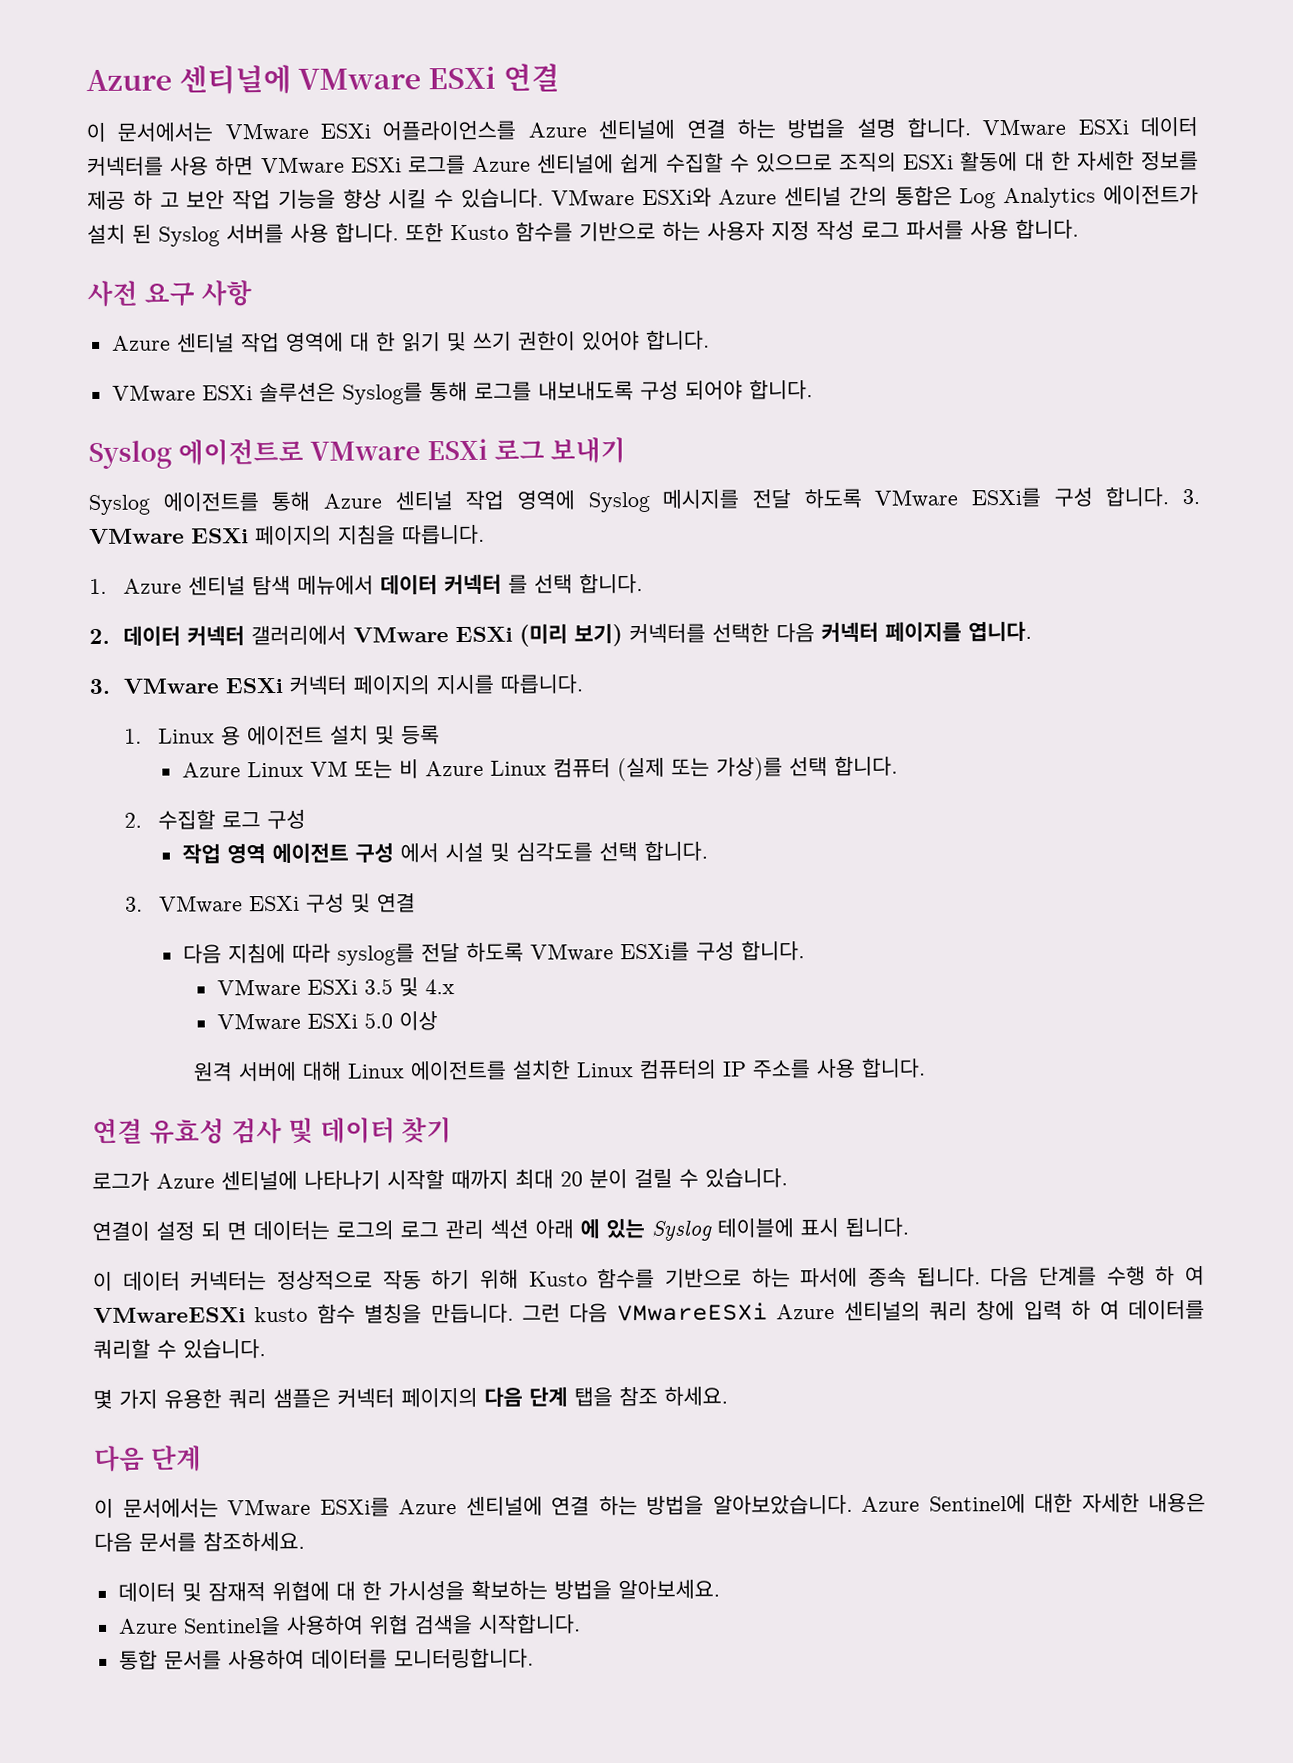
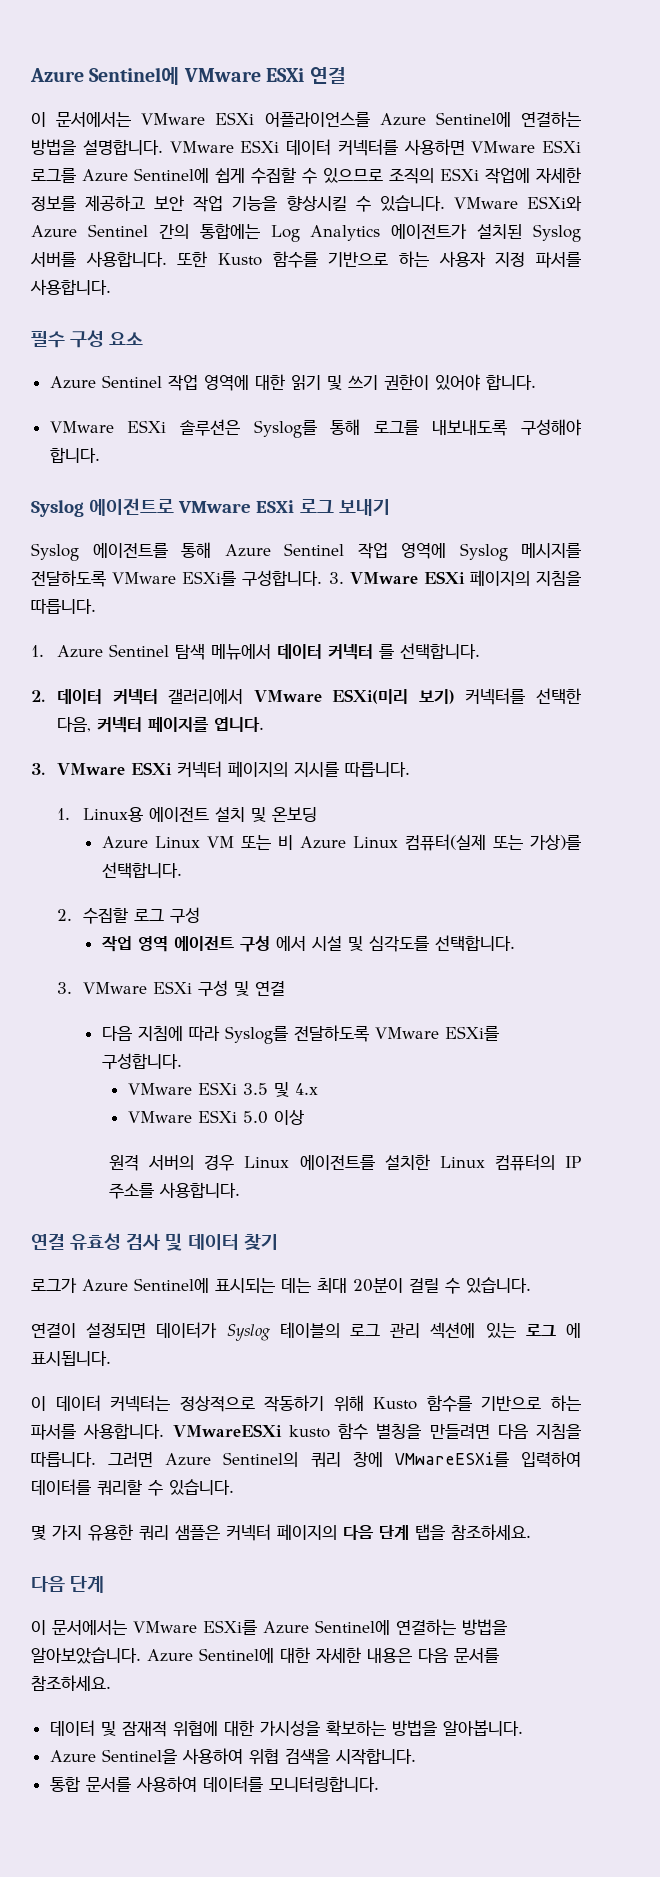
- Azure 센티널에 VMware ESXi 연결
+ Azure Sentinel에 VMware ESXi 연결
- 이 문서에서는 VMware ESXi 어플라이언스를 Azure 센티널에 연결 하는 방법을 설명 합니다.
+ 이 문서에서는 VMware ESXi 어플라이언스를 Azure Sentinel에 연결하는 방법을 설명합니다.
- VMware ESXi 데이터 커넥터를 사용 하면 VMware ESXi 로그를 Azure 센티널에 쉽게 수집할 수 있으므로 조직의 ESXi 활동에 대 한 자세한 정보를 제공 하 고 보안 작업 기능을 향상 시킬 수 있습니다.
+ VMware ESXi 데이터 커넥터를 사용하면 VMware ESXi 로그를 Azure Sentinel에 쉽게 수집할 수 있으므로 조직의 ESXi 작업에 자세한 정보를 제공하고 보안 작업 기능을 향상시킬 수 있습니다.
- VMware ESXi와 Azure 센티널 간의 통합은 Log Analytics 에이전트가 설치 된 Syslog 서버를 사용 합니다.
+ VMware ESXi와 Azure Sentinel 간의 통합에는 Log Analytics 에이전트가 설치된 Syslog 서버를 사용합니다.
- 또한 Kusto 함수를 기반으로 하는 사용자 지정 작성 로그 파서를 사용 합니다.
- 사전 요구 사항
- Azure 센티널 작업 영역에 대 한 읽기 및 쓰기 권한이 있어야 합니다.
+ 또한 Kusto 함수를 기반으로 하는 사용자 지정 파서를 사용합니다.
+ 필수 구성 요소
+ Azure Sentinel 작업 영역에 대한 읽기 및 쓰기 권한이 있어야 합니다.
- VMware ESXi 솔루션은 Syslog를 통해 로그를 내보내도록 구성 되어야 합니다.
+ VMware ESXi 솔루션은 Syslog를 통해 로그를 내보내도록 구성해야 합니다.
- Syslog 에이전트를 통해 Azure 센티널 작업 영역에 Syslog 메시지를 전달 하도록 VMware ESXi를 구성 합니다.
+ Syslog 에이전트를 통해 Azure Sentinel 작업 영역에 Syslog 메시지를 전달하도록 VMware ESXi를 구성합니다.
- 1. Azure 센티널 탐색 메뉴에서 데이터 커넥터 를 선택 합니다.
+ 1. Azure Sentinel 탐색 메뉴에서 데이터 커넥터 를 선택합니다.
- 2. 데이터 커넥터 갤러리에서 VMware ESXi (미리 보기) 커넥터를 선택한 다음 커넥터 페이지를 엽니다.
+ 2. 데이터 커넥터 갤러리에서 VMware ESXi(미리 보기) 커넥터를 선택한 다음, 커넥터 페이지를 엽니다.
- 1. Linux 용 에이전트 설치 및 등록
+ 1. Linux용 에이전트 설치 및 온보딩
- Azure Linux VM 또는 비 Azure Linux 컴퓨터 (실제 또는 가상)를 선택 합니다.
+ Azure Linux VM 또는 비 Azure Linux 컴퓨터(실제 또는 가상)를 선택합니다.
- 작업 영역 에이전트 구성 에서 시설 및 심각도를 선택 합니다.
+ 작업 영역 에이전트 구성 에서 시설 및 심각도를 선택합니다.
- 다음 지침에 따라 syslog를 전달 하도록 VMware ESXi를 구성 합니다.
+ 다음 지침에 따라 Syslog를 전달하도록 VMware ESXi를 구성합니다.
- 원격 서버에 대해 Linux 에이전트를 설치한 Linux 컴퓨터의 IP 주소를 사용 합니다.
+ 원격 서버의 경우 Linux 에이전트를 설치한 Linux 컴퓨터의 IP 주소를 사용합니다.
- 로그가 Azure 센티널에 나타나기 시작할 때까지 최대 20 분이 걸릴 수 있습니다.
- 연결이 설정 되 면 데이터는 로그의 로그 관리 섹션 아래 에 있는 Syslog 테이블에 표시 됩니다.
+ 로그가 Azure Sentinel에 표시되는 데는 최대 20분이 걸릴 수 있습니다.
+ 연결이 설정되면 데이터가 Syslog 테이블의 로그 관리 섹션에 있는 로그 에 표시됩니다.
- 이 데이터 커넥터는 정상적으로 작동 하기 위해 Kusto 함수를 기반으로 하는 파서에 종속 됩니다. 다음 단계를 수행 하 여 VMwareESXi kusto 함수 별칭을 만듭니다. 그런 다음 VMwareESXi Azure 센티널의 쿼리 창에 입력 하 여 데이터를 쿼리할 수 있습니다.
+ 이 데이터 커넥터는 정상적으로 작동하기 위해 Kusto 함수를 기반으로 하는 파서를 사용합니다. VMwareESXi kusto 함수 별칭을 만들려면 다음 지침을 따릅니다. 그러면 Azure Sentinel의 쿼리 창에 VMwareESXi를 입력하여 데이터를 쿼리할 수 있습니다.
- 몇 가지 유용한 쿼리 샘플은 커넥터 페이지의 다음 단계 탭을 참조 하세요.
+ 몇 가지 유용한 쿼리 샘플은 커넥터 페이지의 다음 단계 탭을 참조하세요.
- 이 문서에서는 VMware ESXi를 Azure 센티널에 연결 하는 방법을 알아보았습니다.
+ 이 문서에서는 VMware ESXi를 Azure Sentinel에 연결하는 방법을 알아보았습니다.
- 데이터 및 잠재적 위협에 대 한 가시성을 확보하는 방법을 알아보세요.
+ 데이터 및 잠재적 위협에 대한 가시성을 확보하는 방법을 알아봅니다.

